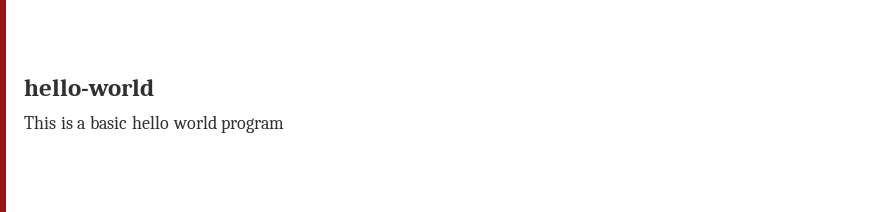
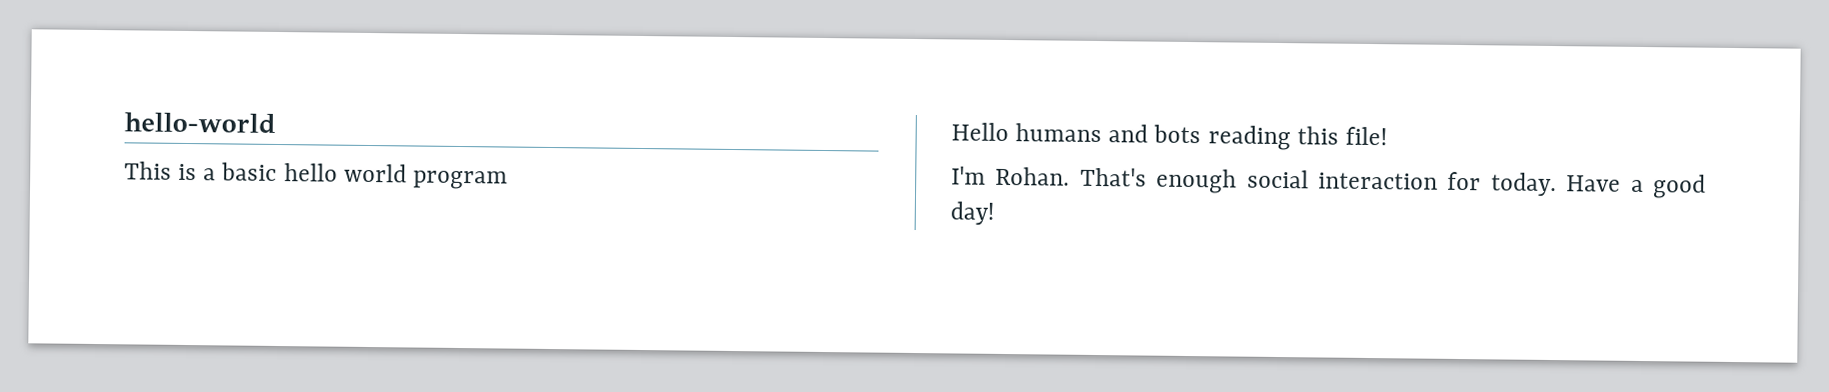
+ Hello humans and bots reading this file!
+ I'm Rohan. That's enough social interaction for today. Have a good day!

